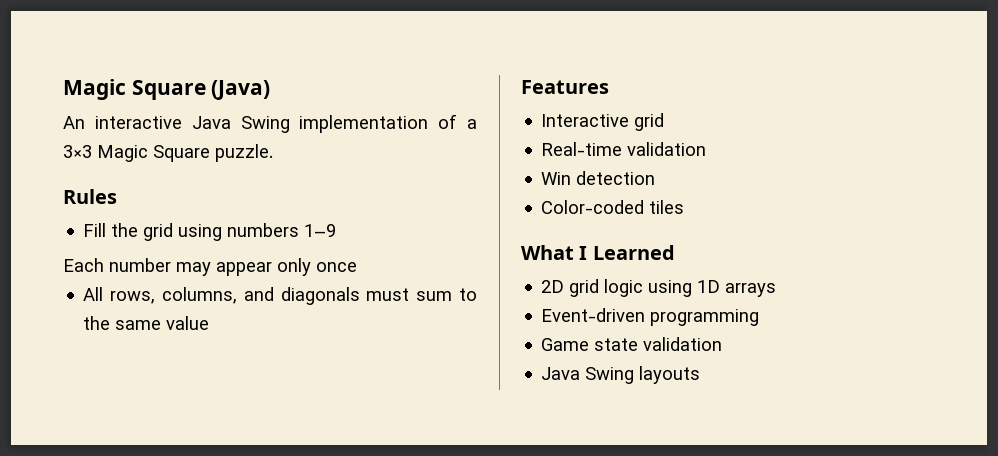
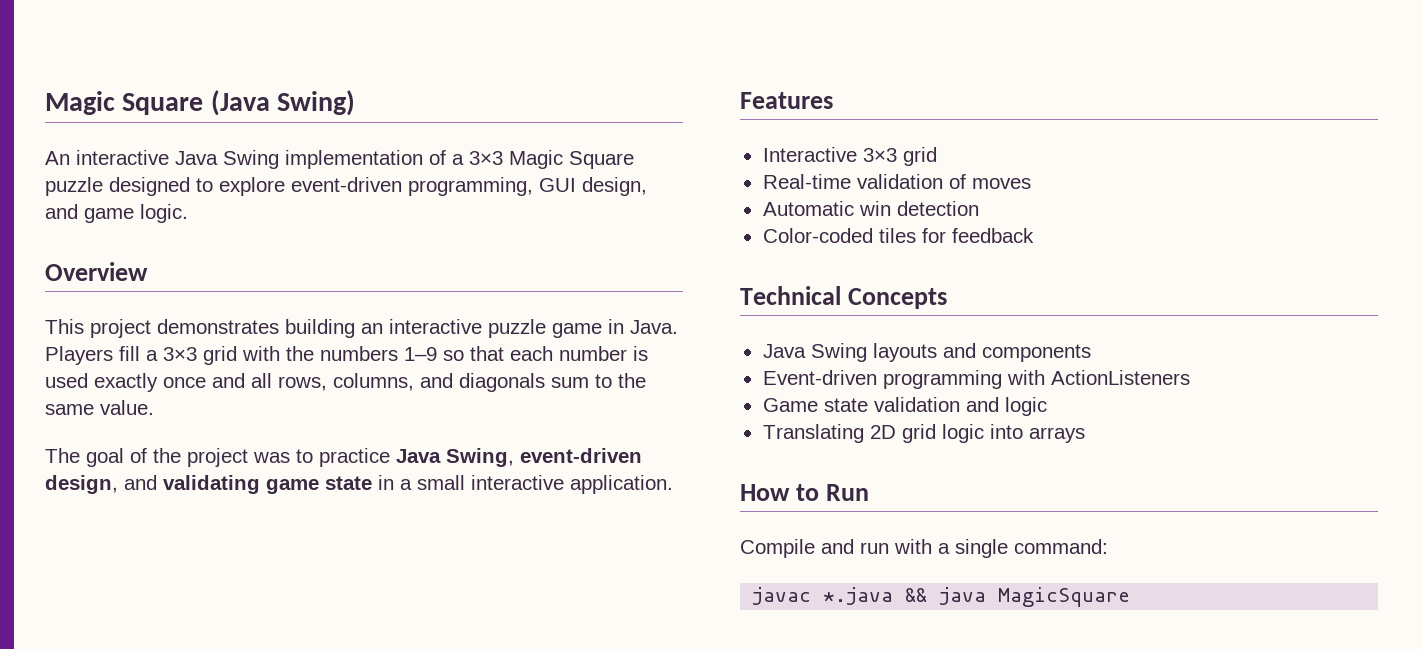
- Magic Square (Java)
+ Magic Square (Java Swing)
- An interactive Java Swing implementation of a 3×3 Magic Square puzzle.
- Rules
- Fill the grid using numbers 1–9
- Each number may appear only once
- All rows, columns, and diagonals must sum to the same value
+ An interactive Java Swing implementation of a 3×3 Magic Square puzzle designed to explore event-driven programming, GUI design, and game logic.
+ Overview
+ This project demonstrates building an interactive puzzle game in Java. Players fill a 3×3 grid with the numbers 1–9 so that each number is used exactly once and all rows, columns, and diagonals sum to the same value.
+ The goal of the project was to practice Java Swing, event-driven design, and validating game state in a small interactive application.
- Interactive grid
+ Interactive 3×3 grid
- Real-time validation
- Win detection
+ Real-time validation of moves
+ Automatic win detection
- Color-coded tiles
- What I Learned
- 2D grid logic using 1D arrays
+ Color-coded tiles for feedback
+ Technical Concepts
+ Java Swing layouts and components
- Event-driven programming
+ Event-driven programming with ActionListeners
- Game state validation
- Java Swing layouts
+ Game state validation and logic
+ Translating 2D grid logic into arrays
+ How to Run
+ Compile and run with a single command:
+ javac *.java && java MagicSquare

